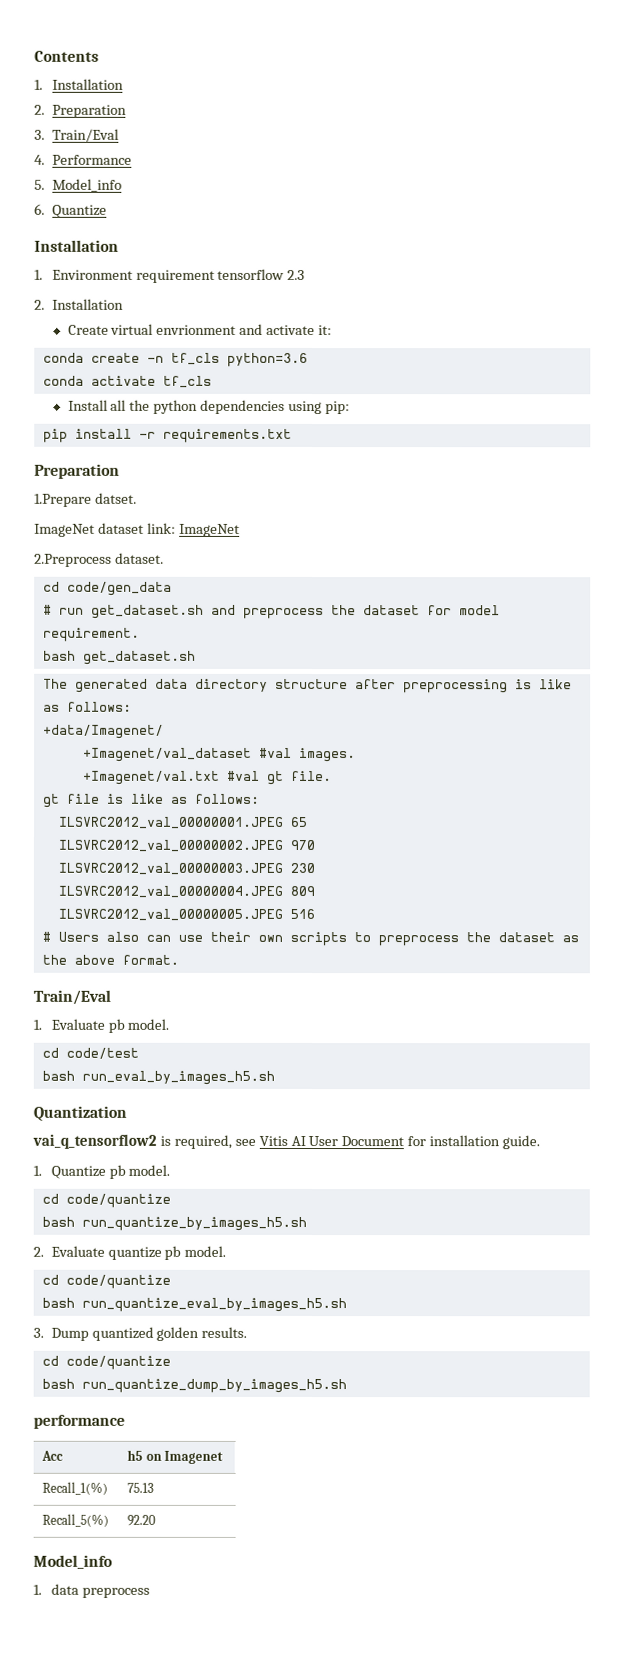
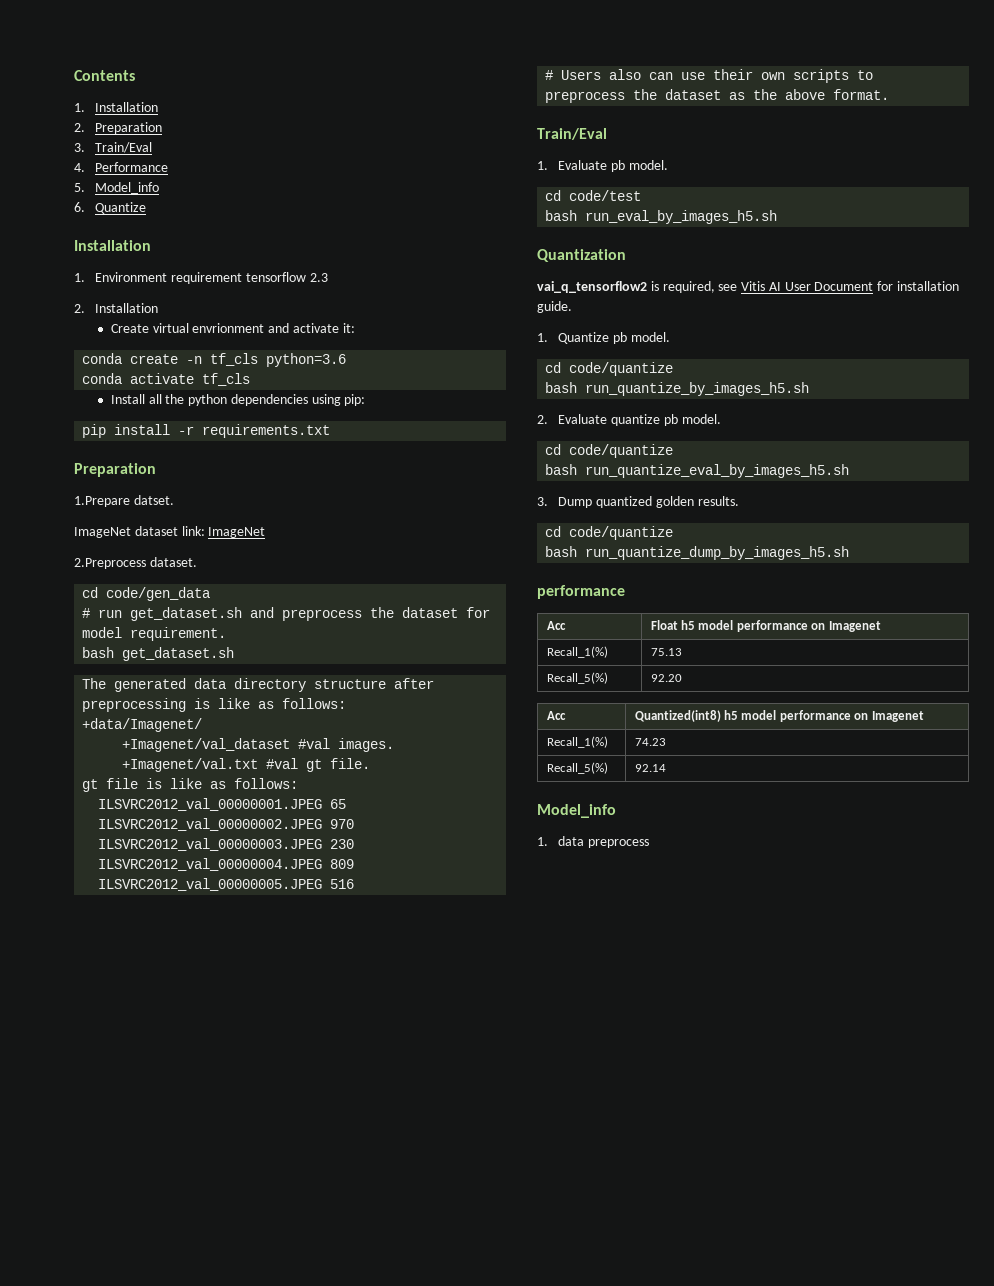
- Acc | h5 on Imagenet
+ Acc | Float h5 model performance on Imagenet
+ Acc | Quantized(int8) h5 model performance on Imagenet
+ Recall_1(%) | 74.23
+ Recall_5(%) | 92.14

